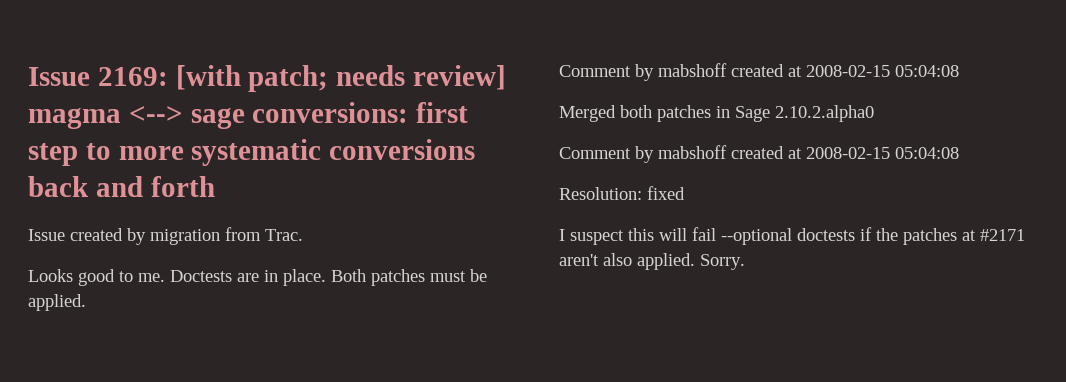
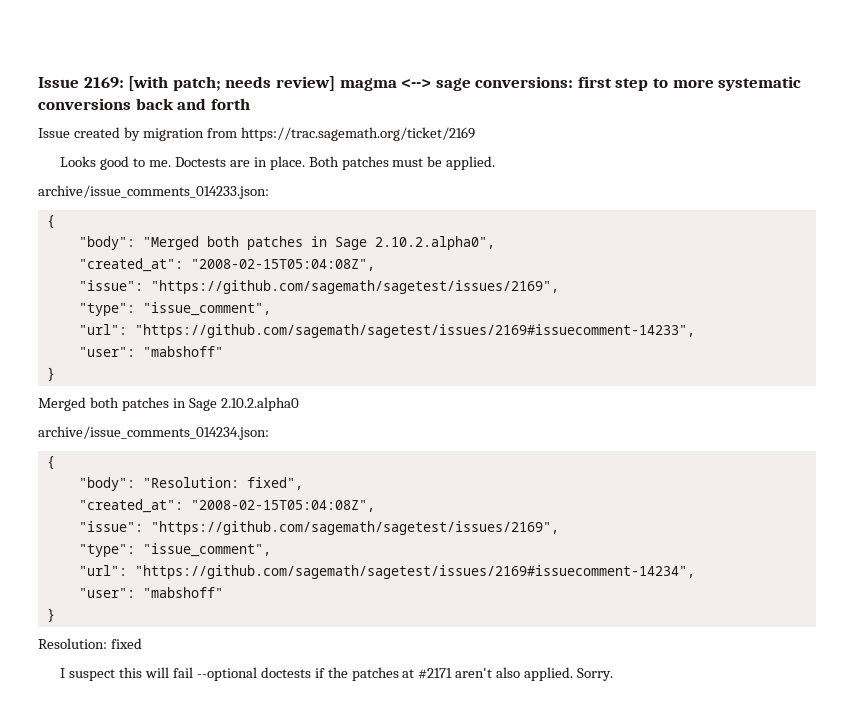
- Issue created by migration from Trac.
+ Issue created by migration from https://trac.sagemath.org/ticket/2169
  Both patches must be applied.
- Comment by mabshoff created at 2008-02-15 05:04:08
+ archive/issue_comments_014233.json:
+ {
+ "body": "Merged both patches in Sage 2.10.2.alpha0",
+ "created_at": "2008-02-15T05:04:08Z",
+ "issue": "https://github.com/sagemath/sagetest/issues/2169",
+ "type": "issue_comment",
+ "url": "https://github.com/sagemath/sagetest/issues/2169#issuecomment-14233",
+ "user": "mabshoff"
+ }
  Merged both patches in Sage 2.10.2.alpha0
- Comment by mabshoff created at 2008-02-15 05:04:08
+ archive/issue_comments_014234.json:
+ {
+ "body": "Resolution: fixed",
+ "created_at": "2008-02-15T05:04:08Z",
+ "issue": "https://github.com/sagemath/sagetest/issues/2169",
+ "type": "issue_comment",
+ "url": "https://github.com/sagemath/sagetest/issues/2169#issuecomment-14234",
+ "user": "mabshoff"
+ }

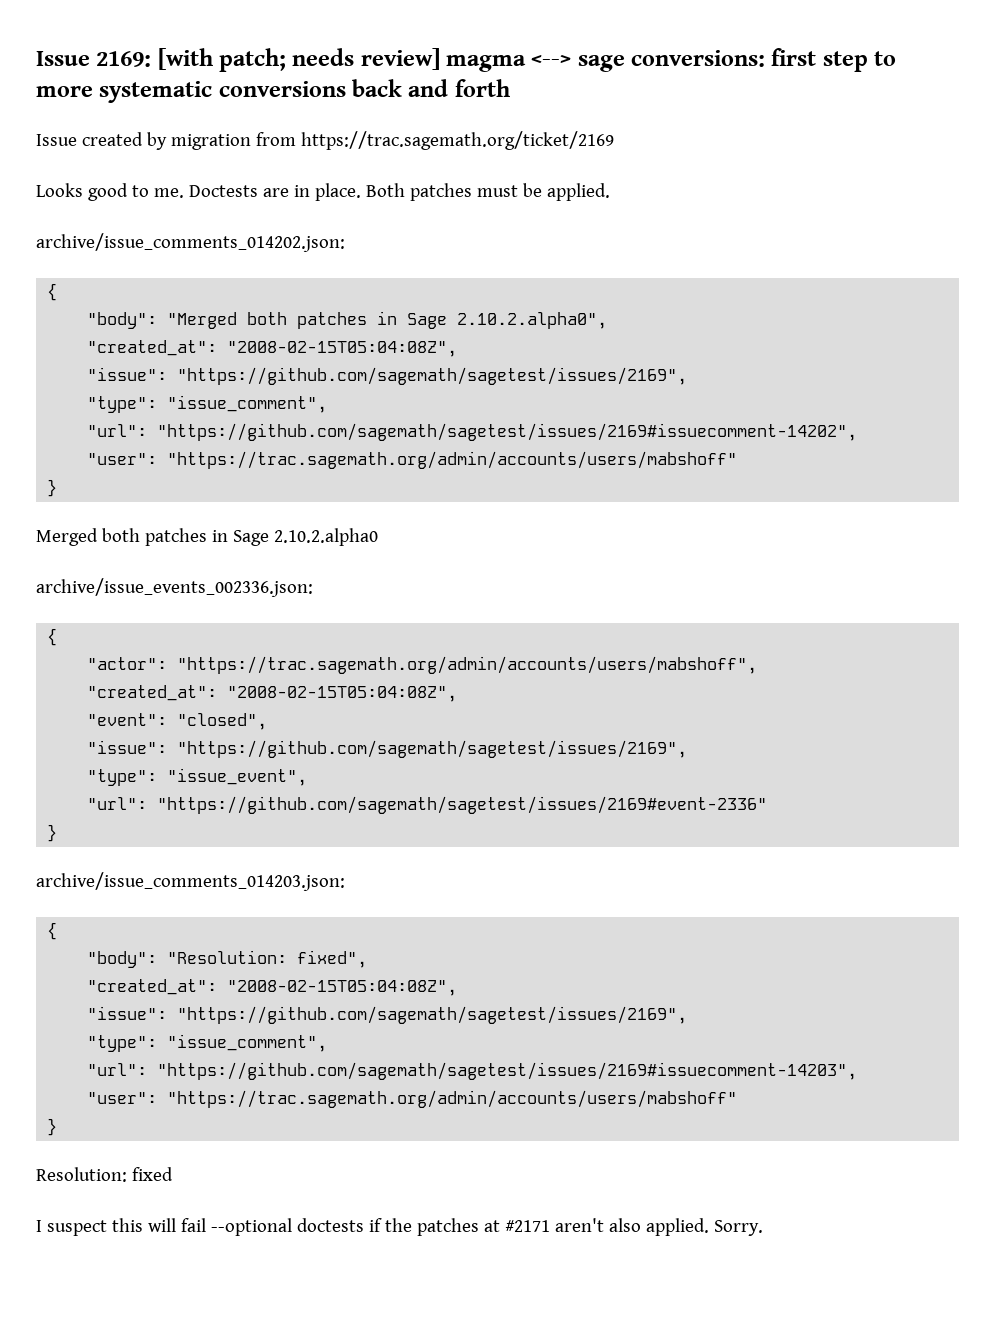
- archive/issue_comments_014233.json:
+ archive/issue_comments_014202.json:
- "url": "https://github.com/sagemath/sagetest/issues/2169#issuecomment-14233",
- "user": "mabshoff"
+ "url": "https://github.com/sagemath/sagetest/issues/2169#issuecomment-14202",
+ "user": "https://trac.sagemath.org/admin/accounts/users/mabshoff"
- archive/issue_comments_014234.json:
+ archive/issue_events_002336.json:
+ {
+ "actor": "https://trac.sagemath.org/admin/accounts/users/mabshoff",
+ "created_at": "2008-02-15T05:04:08Z",
+ "event": "closed",
+ "issue": "https://github.com/sagemath/sagetest/issues/2169",
+ "type": "issue_event",
+ "url": "https://github.com/sagemath/sagetest/issues/2169#event-2336"
+ }
+ archive/issue_comments_014203.json:
- "url": "https://github.com/sagemath/sagetest/issues/2169#issuecomment-14234",
- "user": "mabshoff"
+ "url": "https://github.com/sagemath/sagetest/issues/2169#issuecomment-14203",
+ "user": "https://trac.sagemath.org/admin/accounts/users/mabshoff"

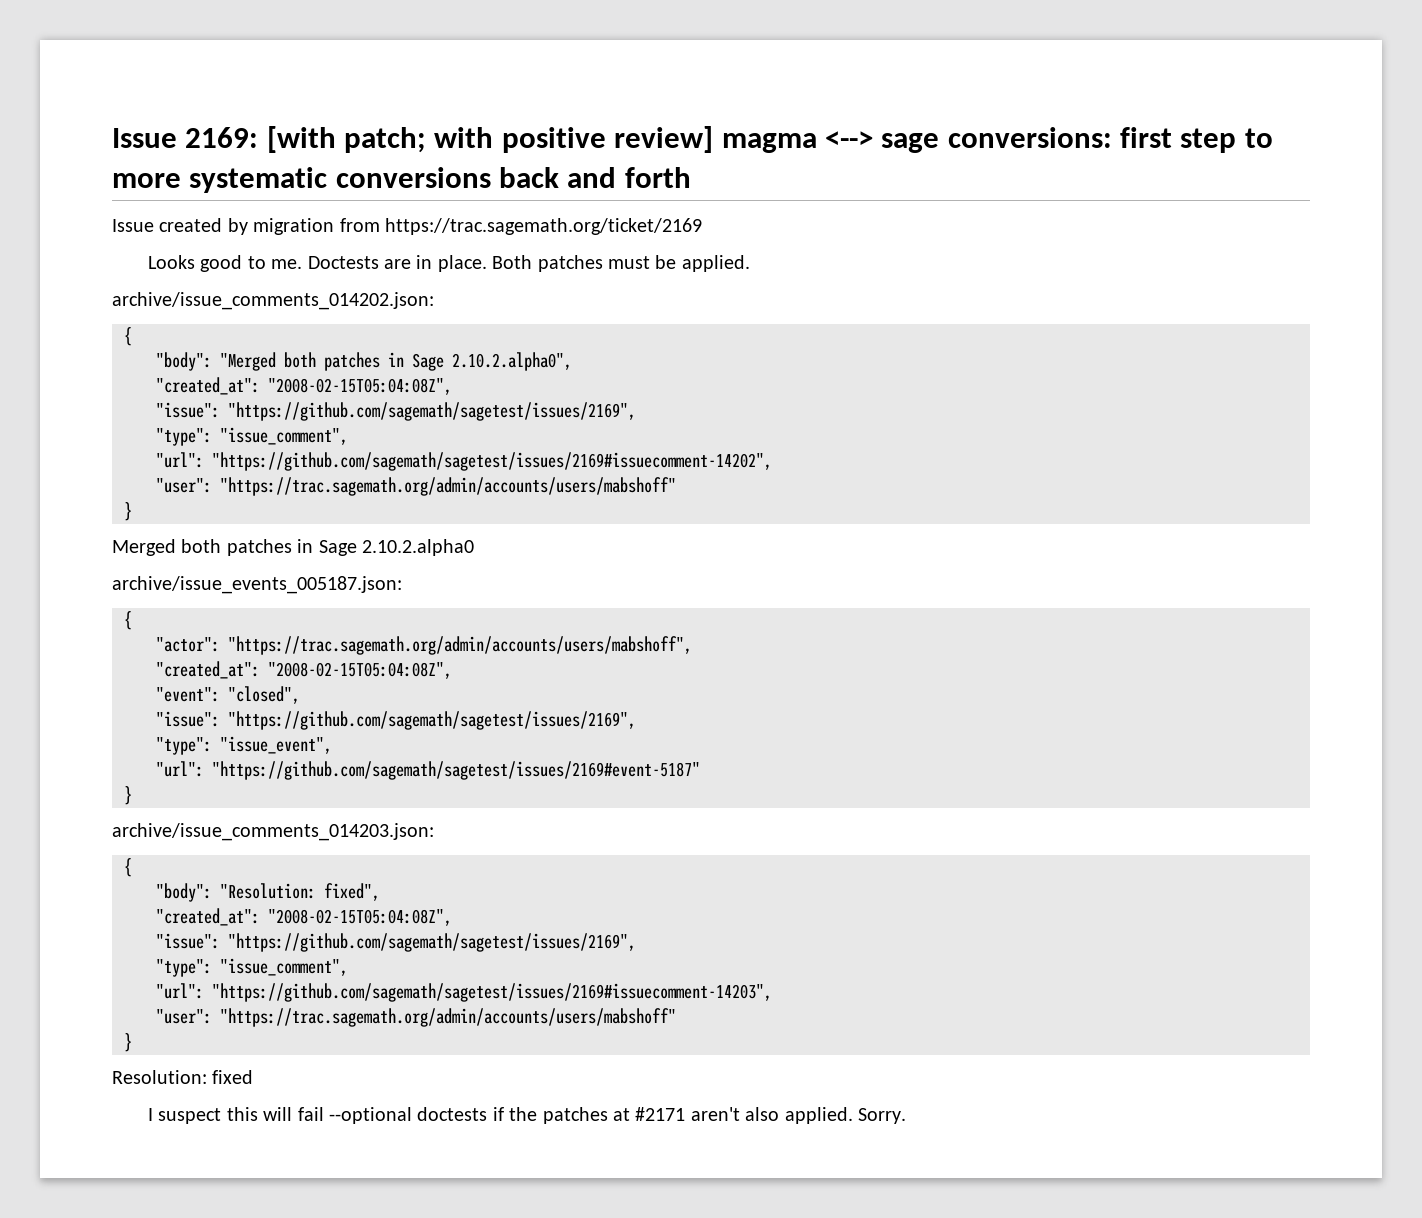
- Issue 2169: [with patch; needs review] magma <--> sage conversions: first step to more systematic conversions back and forth
+ Issue 2169: [with patch; with positive review] magma <--> sage conversions: first step to more systematic conversions back and forth
- archive/issue_events_002336.json:
+ archive/issue_events_005187.json:
- "url": "https://github.com/sagemath/sagetest/issues/2169#event-2336"
+ "url": "https://github.com/sagemath/sagetest/issues/2169#event-5187"

